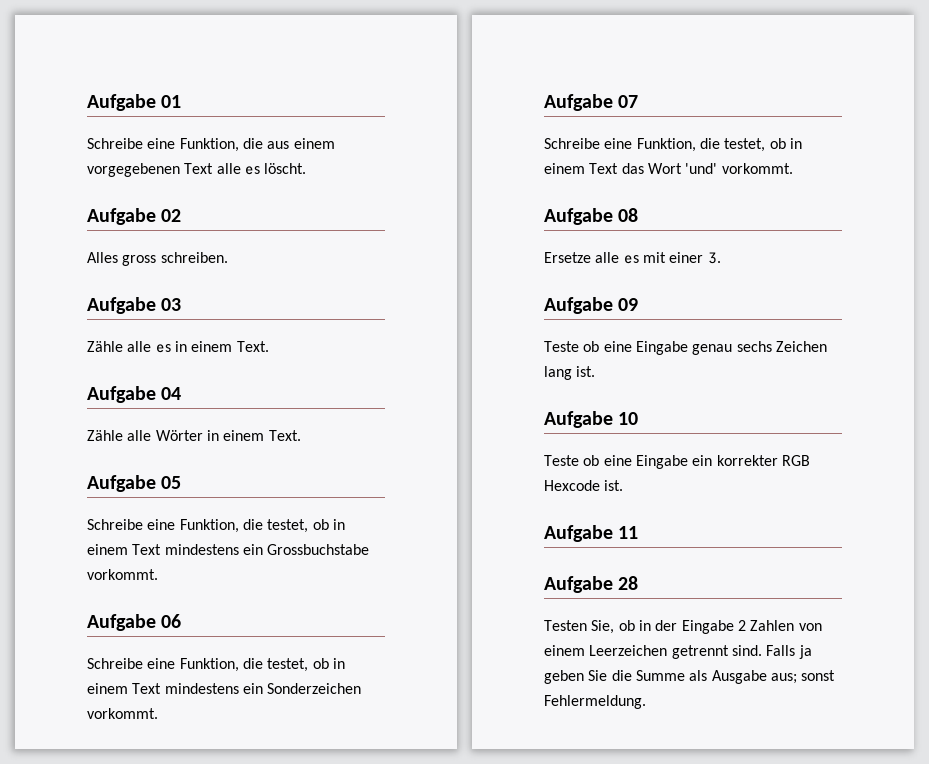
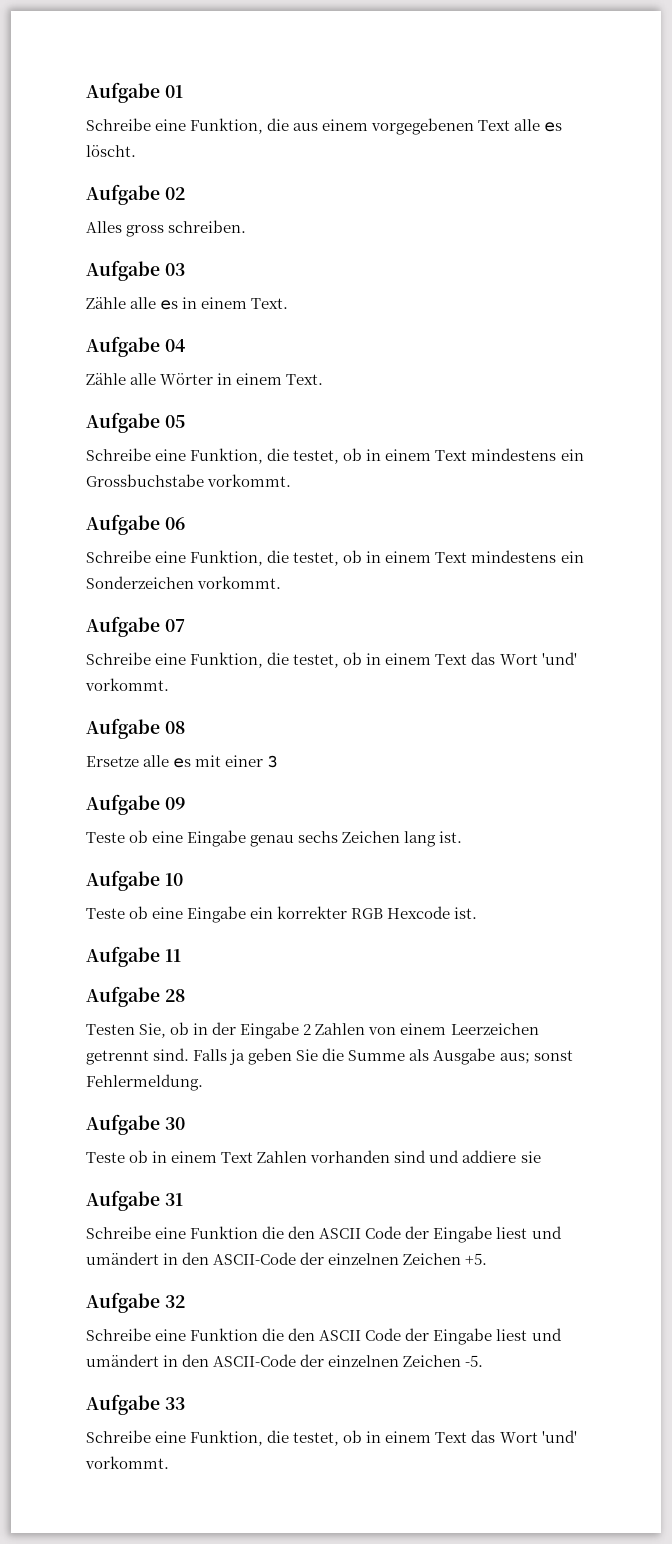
- Ersetze alle es mit einer 3.
+ Ersetze alle es mit einer 3
+ Aufgabe 30
+ Teste ob in einem Text Zahlen vorhanden sind und addiere sie
+ Aufgabe 31
+ Schreibe eine Funktion die den ASCII Code der Eingabe liest und umändert in den ASCII-Code der einzelnen Zeichen +5.
+ Aufgabe 32
+ Schreibe eine Funktion die den ASCII Code der Eingabe liest und umändert in den ASCII-Code der einzelnen Zeichen -5.
+ Aufgabe 33
+ Schreibe eine Funktion, die testet, ob in einem Text das Wort 'und' vorkommt.

